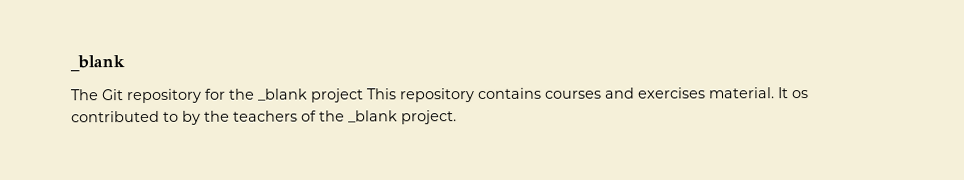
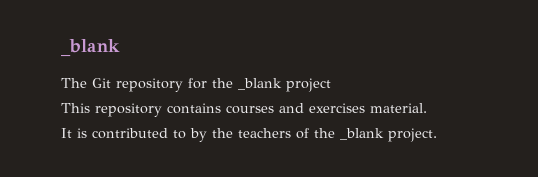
- The Git repository for the _blank project This repository contains courses and exercises material. It os contributed to by the teachers of the _blank project.
+ The Git repository for the _blank project
+ This repository contains courses and exercises material.
+ It is contributed to by the teachers of the _blank project.

